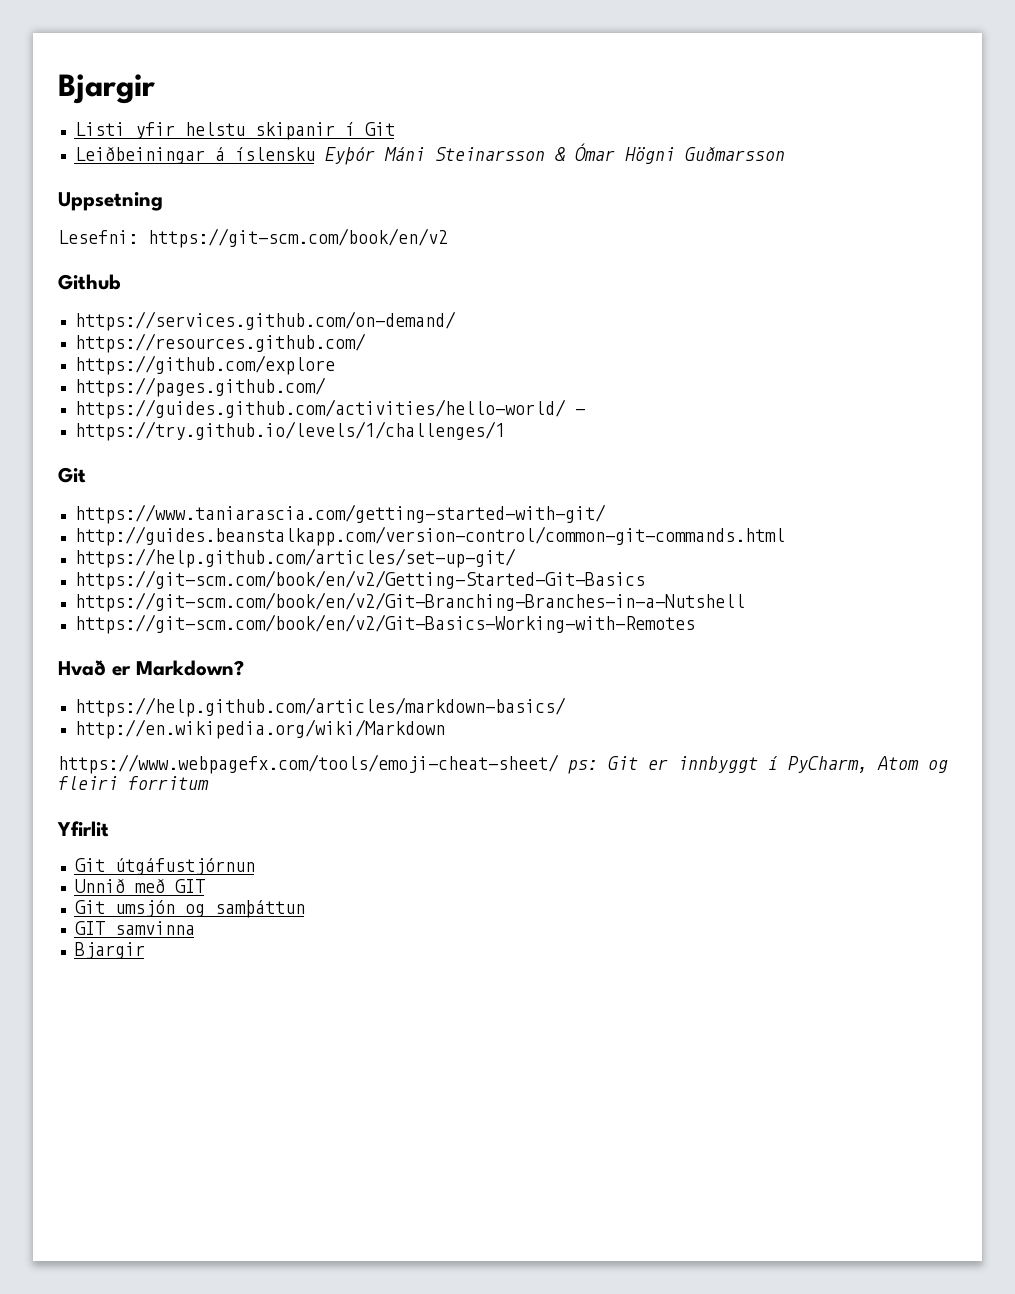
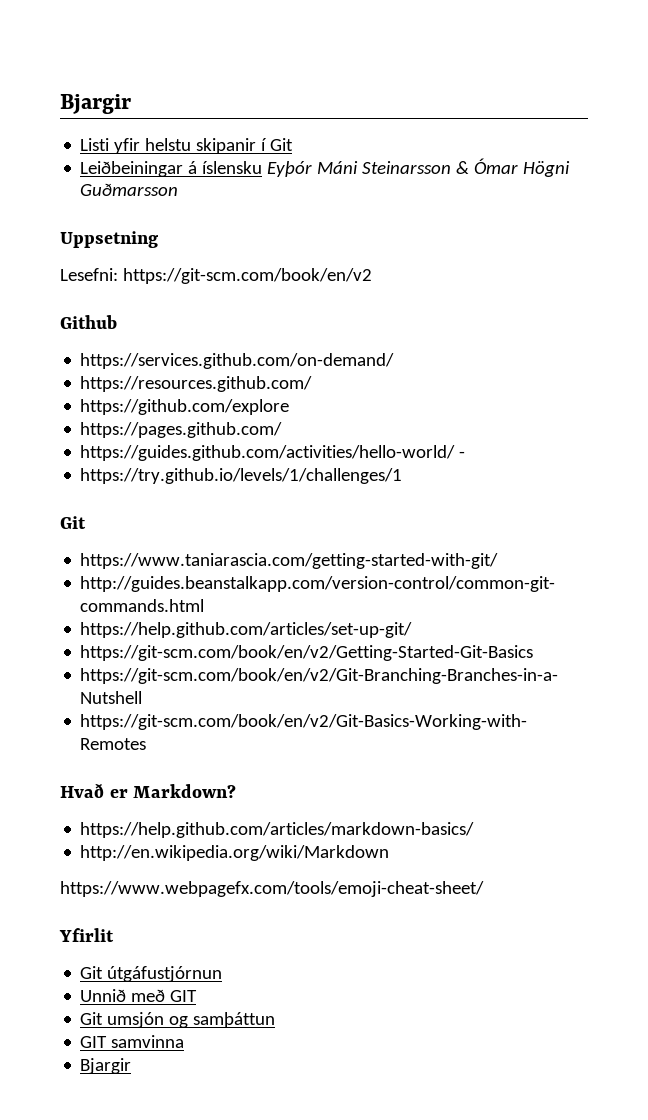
- https://www.webpagefx.com/tools/emoji-cheat-sheet/ ps: Git er innbyggt í PyCharm, Atom og fleiri forritum
+ https://www.webpagefx.com/tools/emoji-cheat-sheet/

